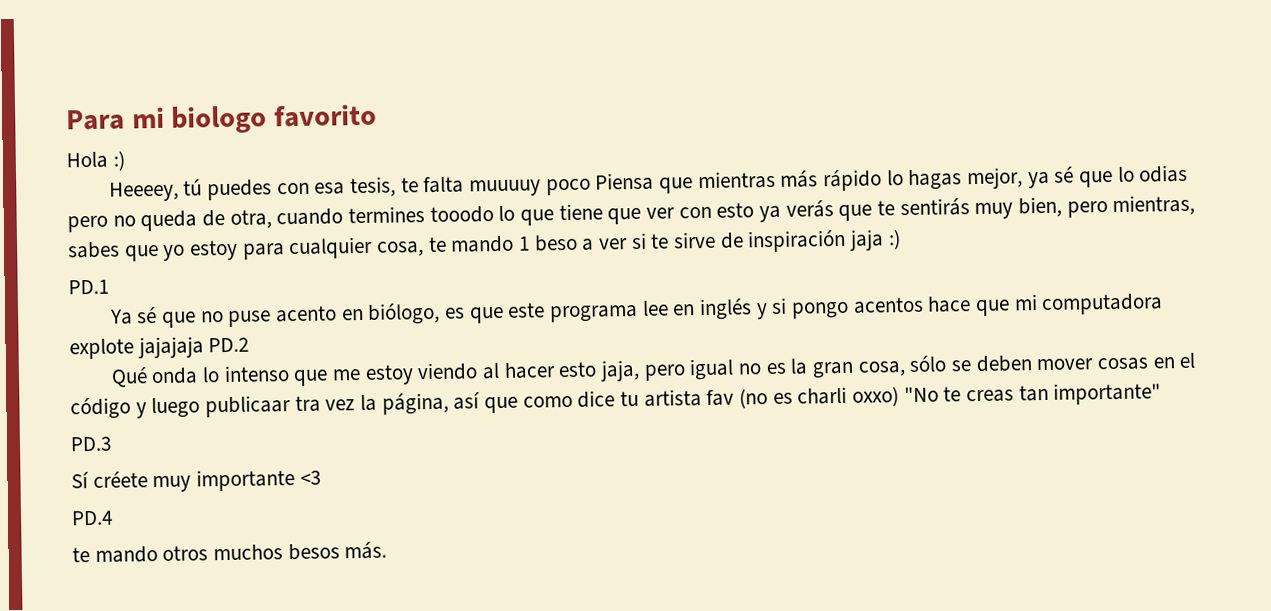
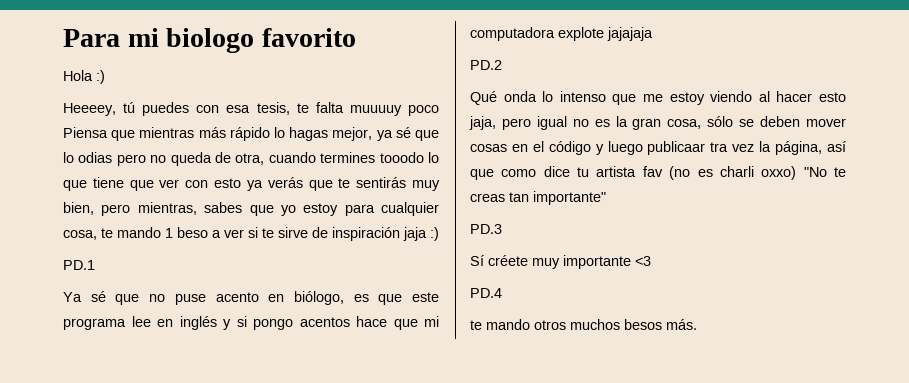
- Ya sé que no puse acento en biólogo, es que este programa lee en inglés y si pongo acentos hace que mi computadora explote jajajaja PD.2
+ Ya sé que no puse acento en biólogo, es que este programa lee en inglés y si pongo acentos hace que mi computadora explote jajajaja
+ PD.2

